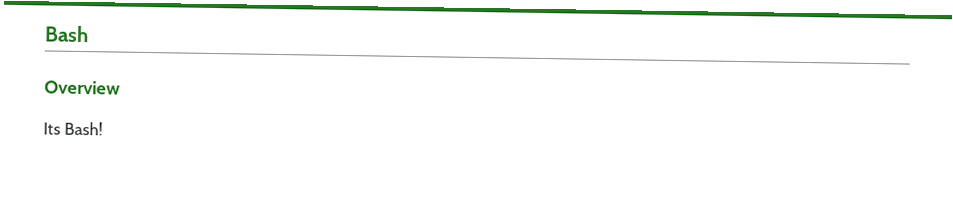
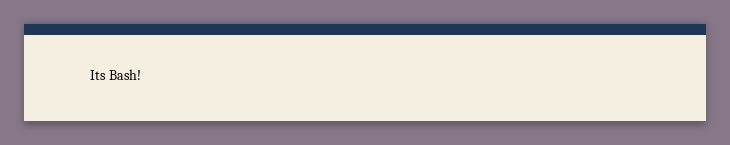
- Bash
- Overview

